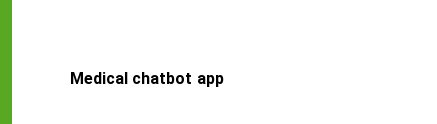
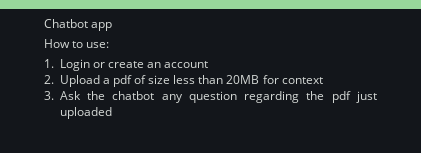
- Medical chatbot app
+ Chatbot app
+ How to use:
+ 1. Login or create an account
+ 2. Upload a pdf of size less than 20MB for context
+ 3. Ask the chatbot any question regarding the pdf just uploaded

